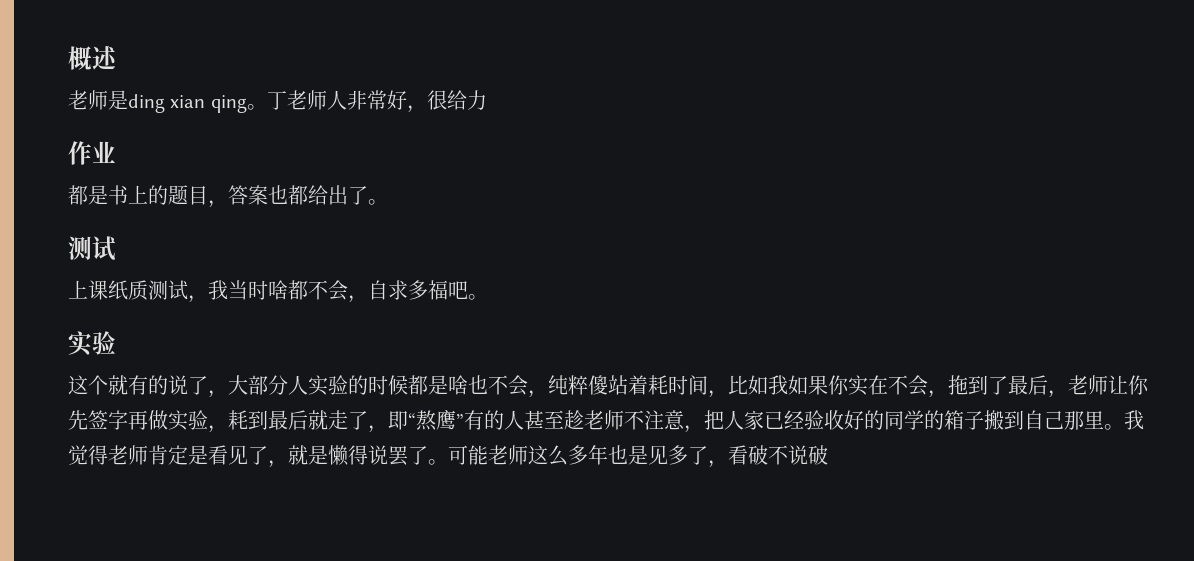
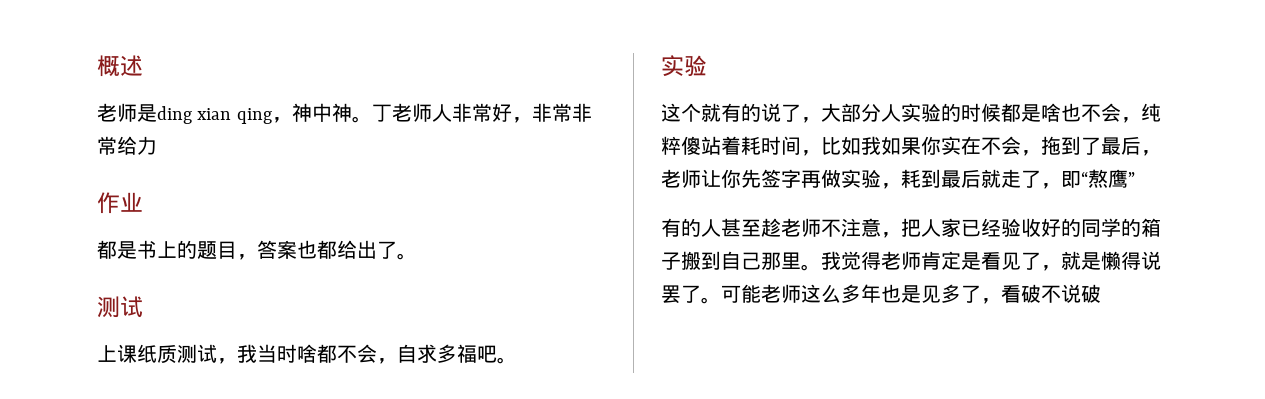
- 老师是ding xian qing。
+ 老师是ding xian qing，神中神。
- 丁老师人非常好，很给力
+ 丁老师人非常好，非常非常给力
- 这个就有的说了，大部分人实验的时候都是啥也不会，纯粹傻站着耗时间，比如我如果你实在不会，拖到了最后，老师让你先签字再做实验，耗到最后就走了，即“熬鹰”有的人甚至趁老师不注意，把人家已经验收好的同学的箱子搬到自己那里。
+ 这个就有的说了，大部分人实验的时候都是啥也不会，纯粹傻站着耗时间，比如我如果你实在不会，拖到了最后，老师让你先签字再做实验，耗到最后就走了，即“熬鹰”
+ 有的人甚至趁老师不注意，把人家已经验收好的同学的箱子搬到自己那里。

